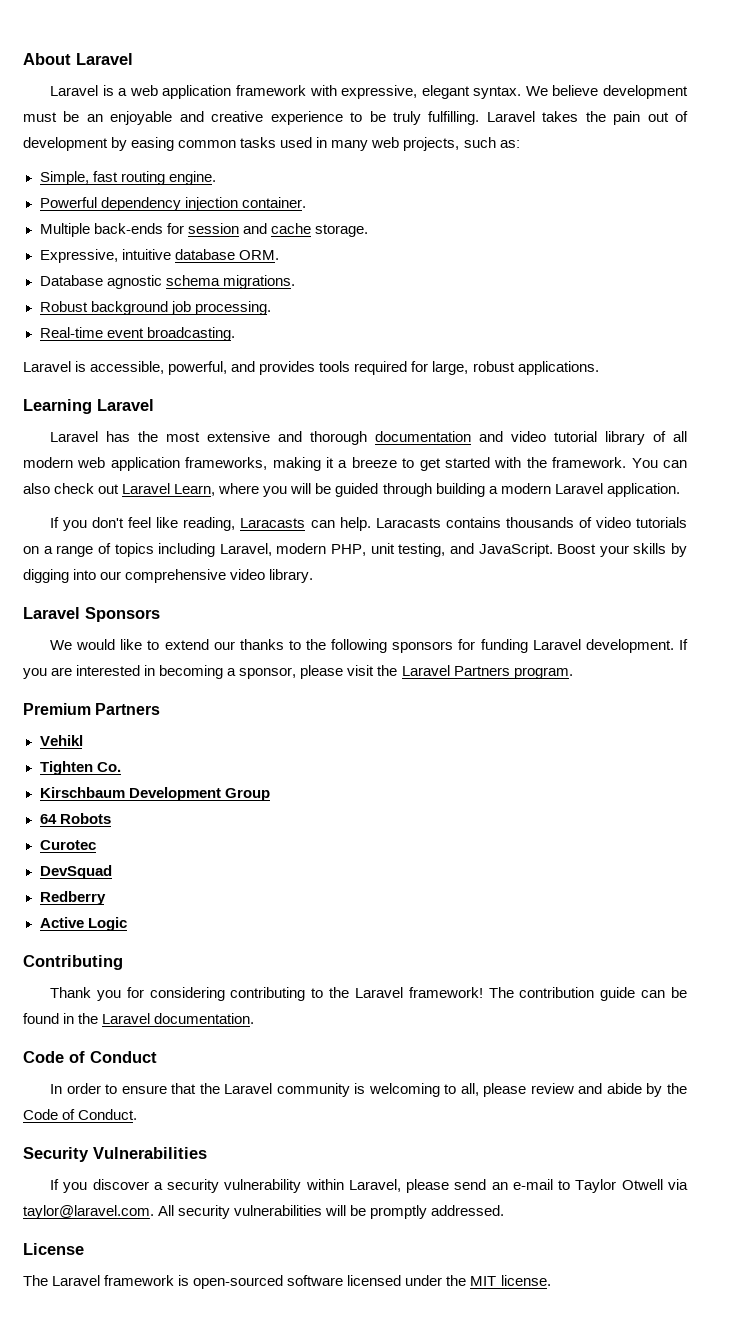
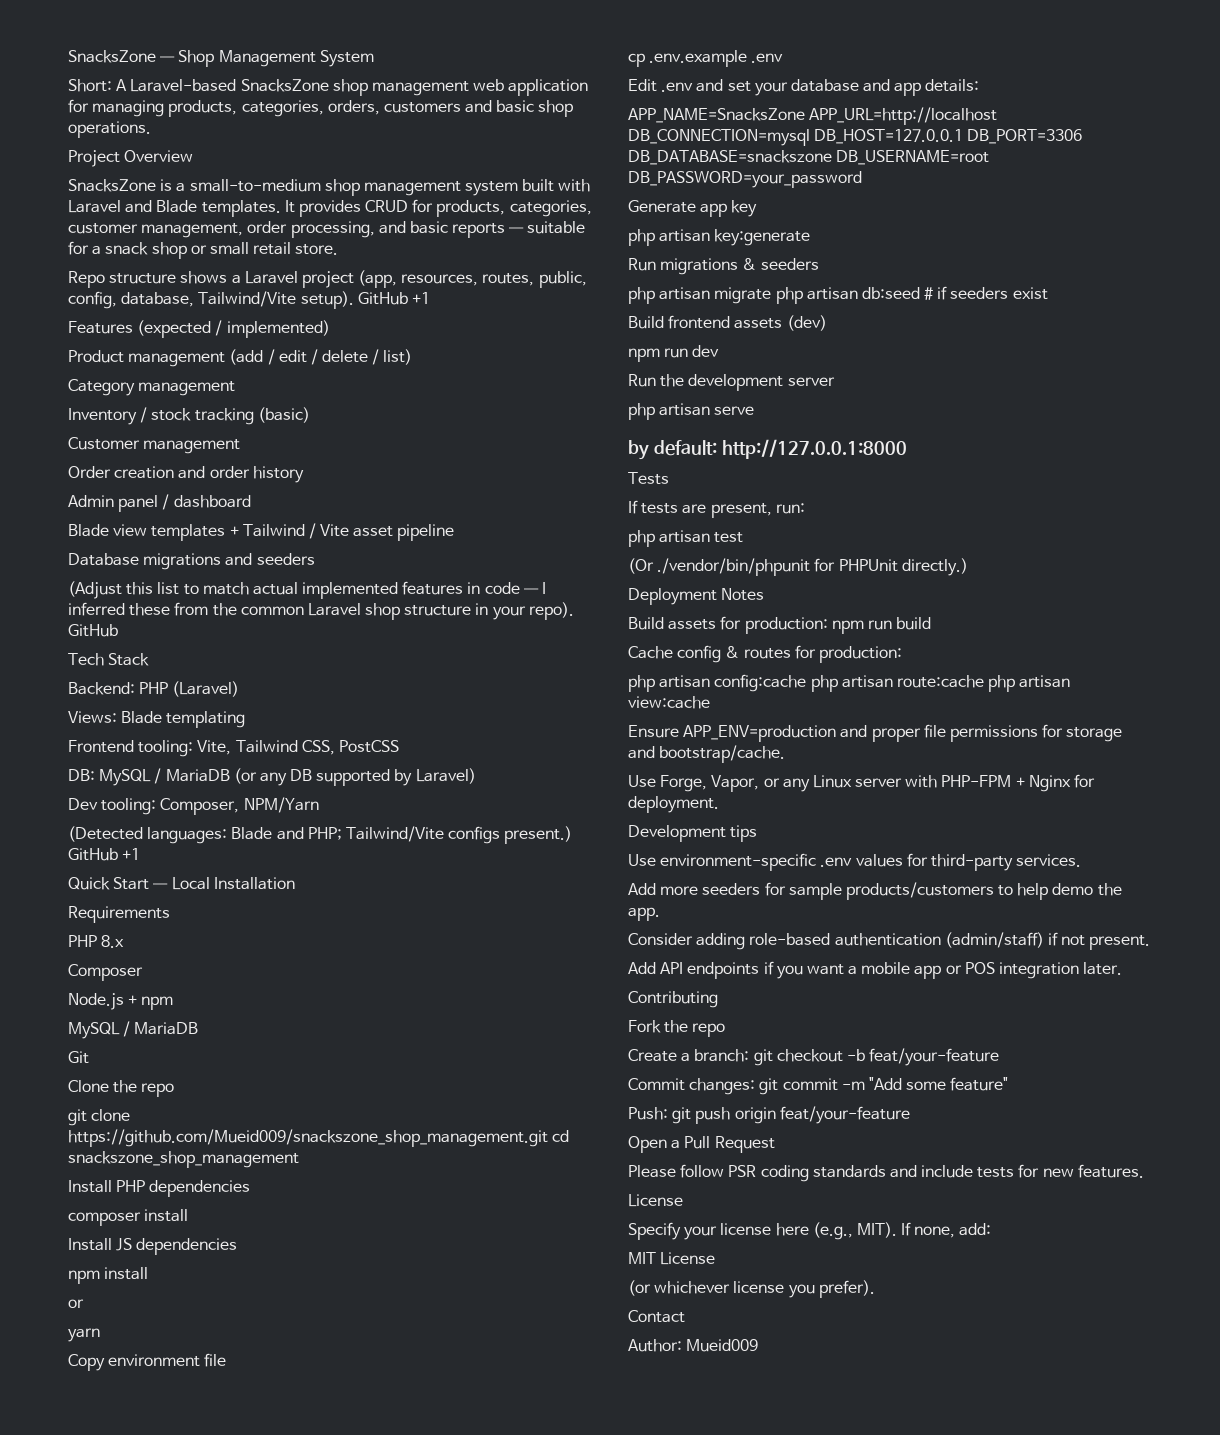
- About Laravel
- Laravel is a web application framework with expressive, elegant syntax. We believe development must be an enjoyable and creative experience to be truly fulfilling. Laravel takes the pain out of development by easing common tasks used in many web projects, such as:
- Simple, fast routing engine.
- Powerful dependency injection container.
- Multiple back-ends for session and cache storage.
- Expressive, intuitive database ORM.
- Database agnostic schema migrations.
- Robust background job processing.
- Real-time event broadcasting.
- Laravel is accessible, powerful, and provides tools required for large, robust applications.
- Learning Laravel
- Laravel has the most extensive and thorough documentation and video tutorial library of all modern web application frameworks, making it a breeze to get started with the framework. You can also check out Laravel Learn, where you will be guided through building a modern Laravel application.
- If you don't feel like reading, Laracasts can help. Laracasts contains thousands of video tutorials on a range of topics including Laravel, modern PHP, unit testing, and JavaScript. Boost your skills by digging into our comprehensive video library.
- Laravel Sponsors
- We would like to extend our thanks to the following sponsors for funding Laravel development. If you are interested in becoming a sponsor, please visit the Laravel Partners program.
- Premium Partners
- Vehikl
- Tighten Co.
- Kirschbaum Development Group
- 64 Robots
- Curotec
- DevSquad
- Redberry
- Active Logic
+ SnacksZone — Shop Management System
+ Short: A Laravel-based SnacksZone shop management web application for managing products, categories, orders, customers and basic shop operations.
+ Project Overview
+ SnacksZone is a small-to-medium shop management system built with Laravel and Blade templates. It provides CRUD for products, categories, customer management, order processing, and basic reports — suitable for a snack shop or small retail store.
+ Repo structure shows a Laravel project (app, resources, routes, public, config, database, Tailwind/Vite setup). GitHub +1
+ Features (expected / implemented)
+ Product management (add / edit / delete / list)
+ Category management
+ Inventory / stock tracking (basic)
+ Customer management
+ Order creation and order history
+ Admin panel / dashboard
+ Blade view templates + Tailwind / Vite asset pipeline
+ Database migrations and seeders
+ (Adjust this list to match actual implemented features in code — I inferred these from the common Laravel shop structure in your repo). GitHub
+ Tech Stack
+ Backend: PHP (Laravel)
+ Views: Blade templating
+ Frontend tooling: Vite, Tailwind CSS, PostCSS
+ DB: MySQL / MariaDB (or any DB supported by Laravel)
+ Dev tooling: Composer, NPM/Yarn
+ (Detected languages: Blade and PHP; Tailwind/Vite configs present.) GitHub +1
+ Quick Start — Local Installation
+ Requirements
+ PHP 8.x
+ Composer
+ Node.js + npm
+ MySQL / MariaDB
+ Git
+ Clone the repo
+ git clone https://github.com/Mueid009/snackszone_shop_management.git cd snackszone_shop_management
+ Install PHP dependencies
+ composer install
+ Install JS dependencies
+ npm install
+ or
+ yarn
+ Copy environment file
+ cp .env.example .env
+ Edit .env and set your database and app details:
+ APP_NAME=SnacksZone APP_URL=http://localhost DB_CONNECTION=mysql DB_HOST=127.0.0.1 DB_PORT=3306 DB_DATABASE=snackszone DB_USERNAME=root DB_PASSWORD=your_password
+ Generate app key
+ php artisan key:generate
+ Run migrations & seeders
+ php artisan migrate php artisan db:seed # if seeders exist
+ Build frontend assets (dev)
+ npm run dev
+ Run the development server
+ php artisan serve
+ by default: http://127.0.0.1:8000
+ Tests
+ If tests are present, run:
+ php artisan test
+ (Or ./vendor/bin/phpunit for PHPUnit directly.)
+ Deployment Notes
+ Build assets for production: npm run build
+ Cache config & routes for production:
+ php artisan config:cache php artisan route:cache php artisan view:cache
+ Ensure APP_ENV=production and proper file permissions for storage and bootstrap/cache.
+ Use Forge, Vapor, or any Linux server with PHP-FPM + Nginx for deployment.
+ Development tips
+ Use environment-specific .env values for third-party services.
+ Add more seeders for sample products/customers to help demo the app.
+ Consider adding role-based authentication (admin/staff) if not present.
+ Add API endpoints if you want a mobile app or POS integration later.
  Contributing
- Thank you for considering contributing to the Laravel framework! The contribution guide can be found in the Laravel documentation.
- Code of Conduct
- In order to ensure that the Laravel community is welcoming to all, please review and abide by the Code of Conduct.
- Security Vulnerabilities
- If you discover a security vulnerability within Laravel, please send an e-mail to Taylor Otwell via taylor@laravel.com. All security vulnerabilities will be promptly addressed.
+ Fork the repo
+ Create a branch: git checkout -b feat/your-feature
+ Commit changes: git commit -m "Add some feature"
+ Push: git push origin feat/your-feature
+ Open a Pull Request
+ Please follow PSR coding standards and include tests for new features.
  License
- The Laravel framework is open-sourced software licensed under the MIT license.
+ Specify your license here (e.g., MIT). If none, add:
+ MIT License
+ (or whichever license you prefer).
+ Contact
+ Author: Mueid009

